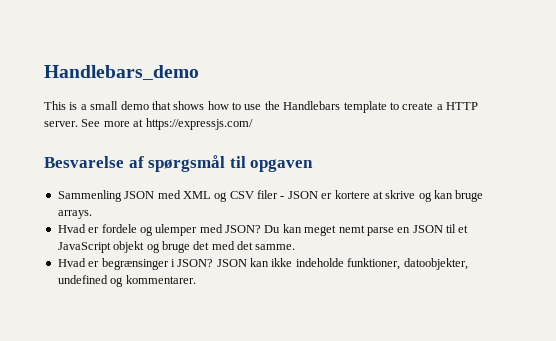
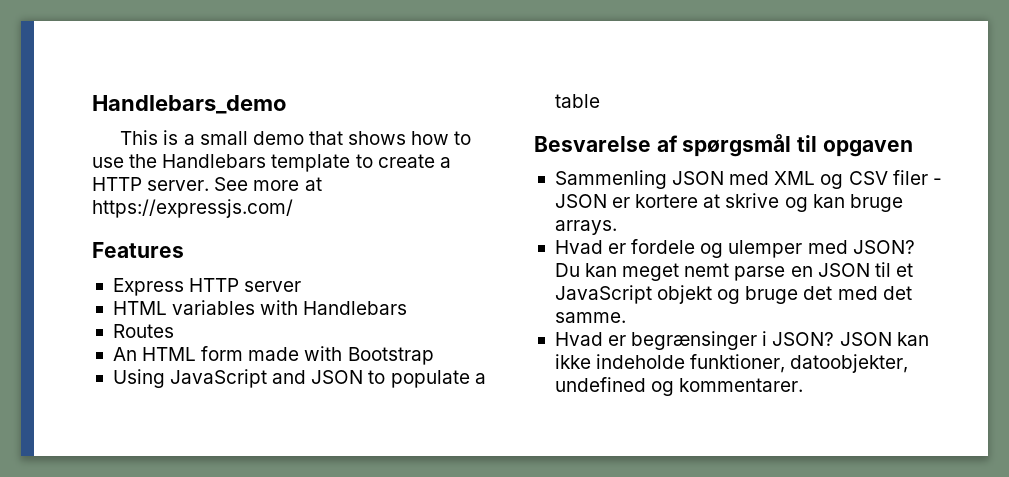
+ Features
+ Express HTTP server
+ HTML variables with Handlebars
+ Routes
+ An HTML form made with Bootstrap
+ Using JavaScript and JSON to populate a table

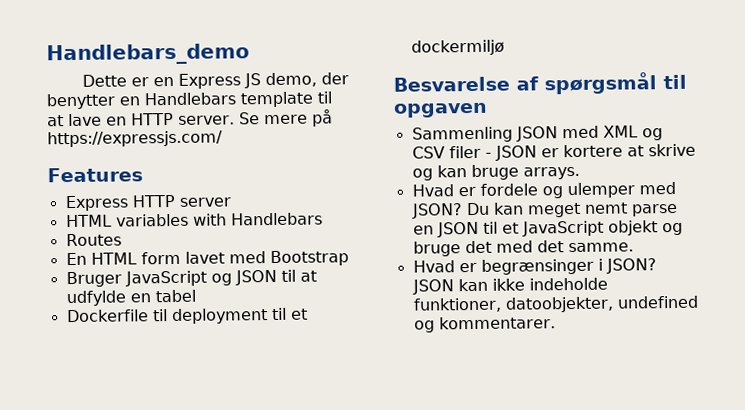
- This is a small demo that shows how to use the Handlebars template to create a HTTP server. See more at https://expressjs.com/
+ Dette er en Express JS demo, der benytter en Handlebars template til at lave en HTTP server. Se mere på https://expressjs.com/
- An HTML form made with Bootstrap
+ En HTML form lavet med Bootstrap
- Using JavaScript and JSON to populate a table
+ Bruger JavaScript og JSON til at udfylde en tabel
+ Dockerfile til deployment til et dockermiljø

